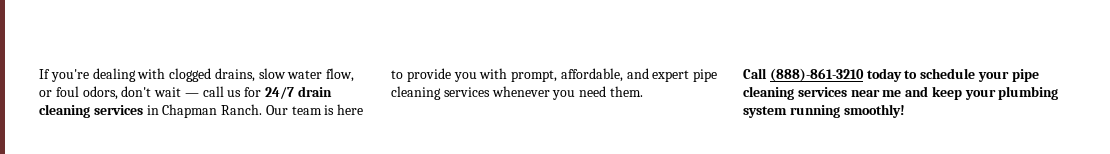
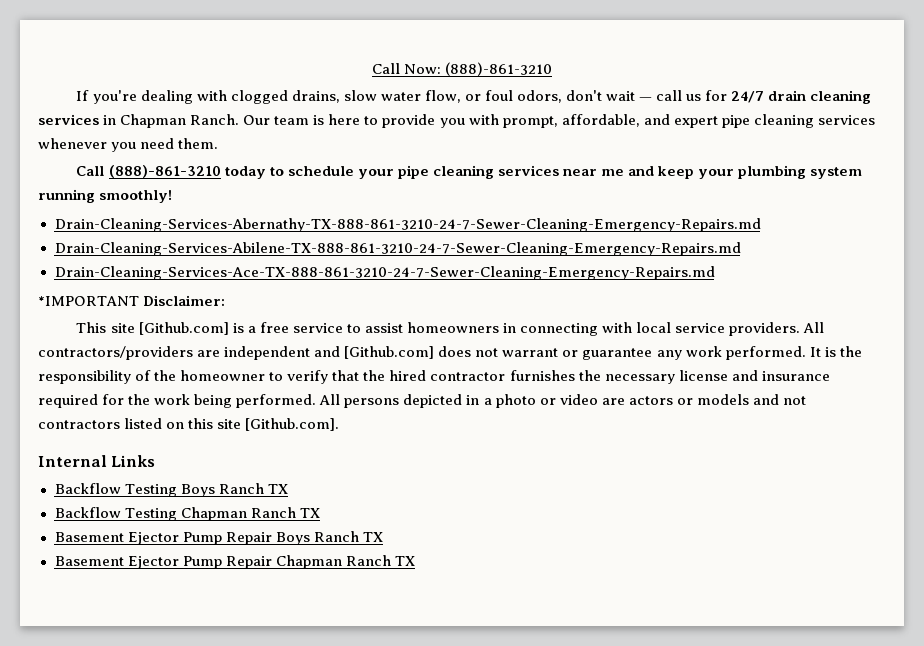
+ Call Now: (888)-861-3210
+ Drain-Cleaning-Services-Abernathy-TX-888-861-3210-24-7-Sewer-Cleaning-Emergency-Repairs.md
+ Drain-Cleaning-Services-Abilene-TX-888-861-3210-24-7-Sewer-Cleaning-Emergency-Repairs.md
+ Drain-Cleaning-Services-Ace-TX-888-861-3210-24-7-Sewer-Cleaning-Emergency-Repairs.md
+ *IMPORTANT Disclaimer:
+ This site [Github.com] is a free service to assist homeowners in connecting with local service providers. All contractors/providers are independent and [Github.com] does not warrant or guarantee any work performed. It is the responsibility of the homeowner to verify that the hired contractor furnishes the necessary license and insurance required for the work being performed. All persons depicted in a photo or video are actors or models and not contractors listed on this site [Github.com].
+ Internal Links
+ Backflow Testing Boys Ranch TX
+ Backflow Testing Chapman Ranch TX
+ Basement Ejector Pump Repair Boys Ranch TX
+ Basement Ejector Pump Repair Chapman Ranch TX

